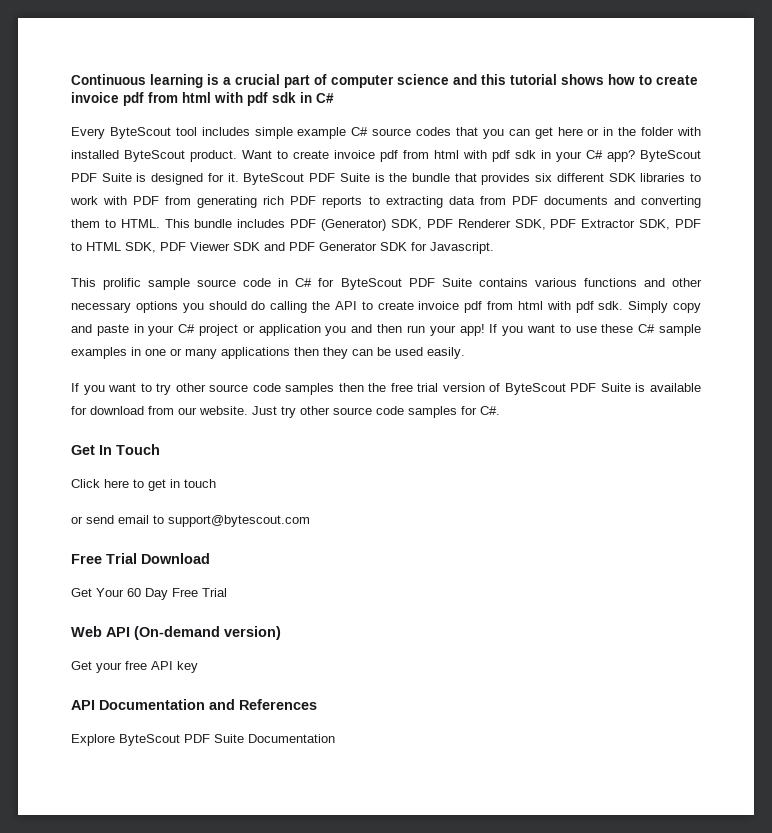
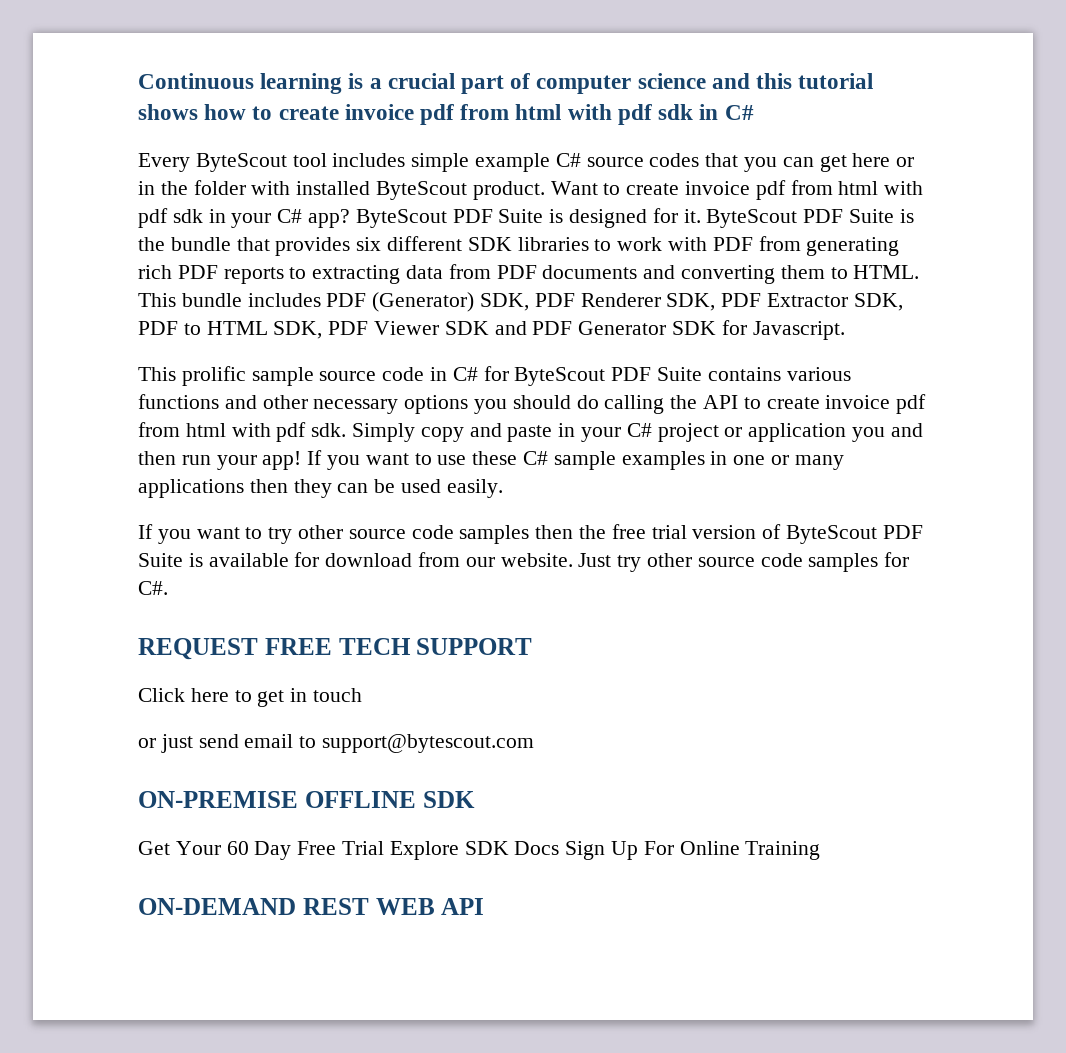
- Get In Touch
+ REQUEST FREE TECH SUPPORT
- or send email to support@bytescout.com
+ or just send email to support@bytescout.com
- Free Trial Download
+ ON-PREMISE OFFLINE SDK
- Get Your 60 Day Free Trial
- Web API (On-demand version)
- Get your free API key
- API Documentation and References
- Explore ByteScout PDF Suite Documentation
+ Get Your 60 Day Free Trial Explore SDK Docs Sign Up For Online Training
+ ON-DEMAND REST WEB API

